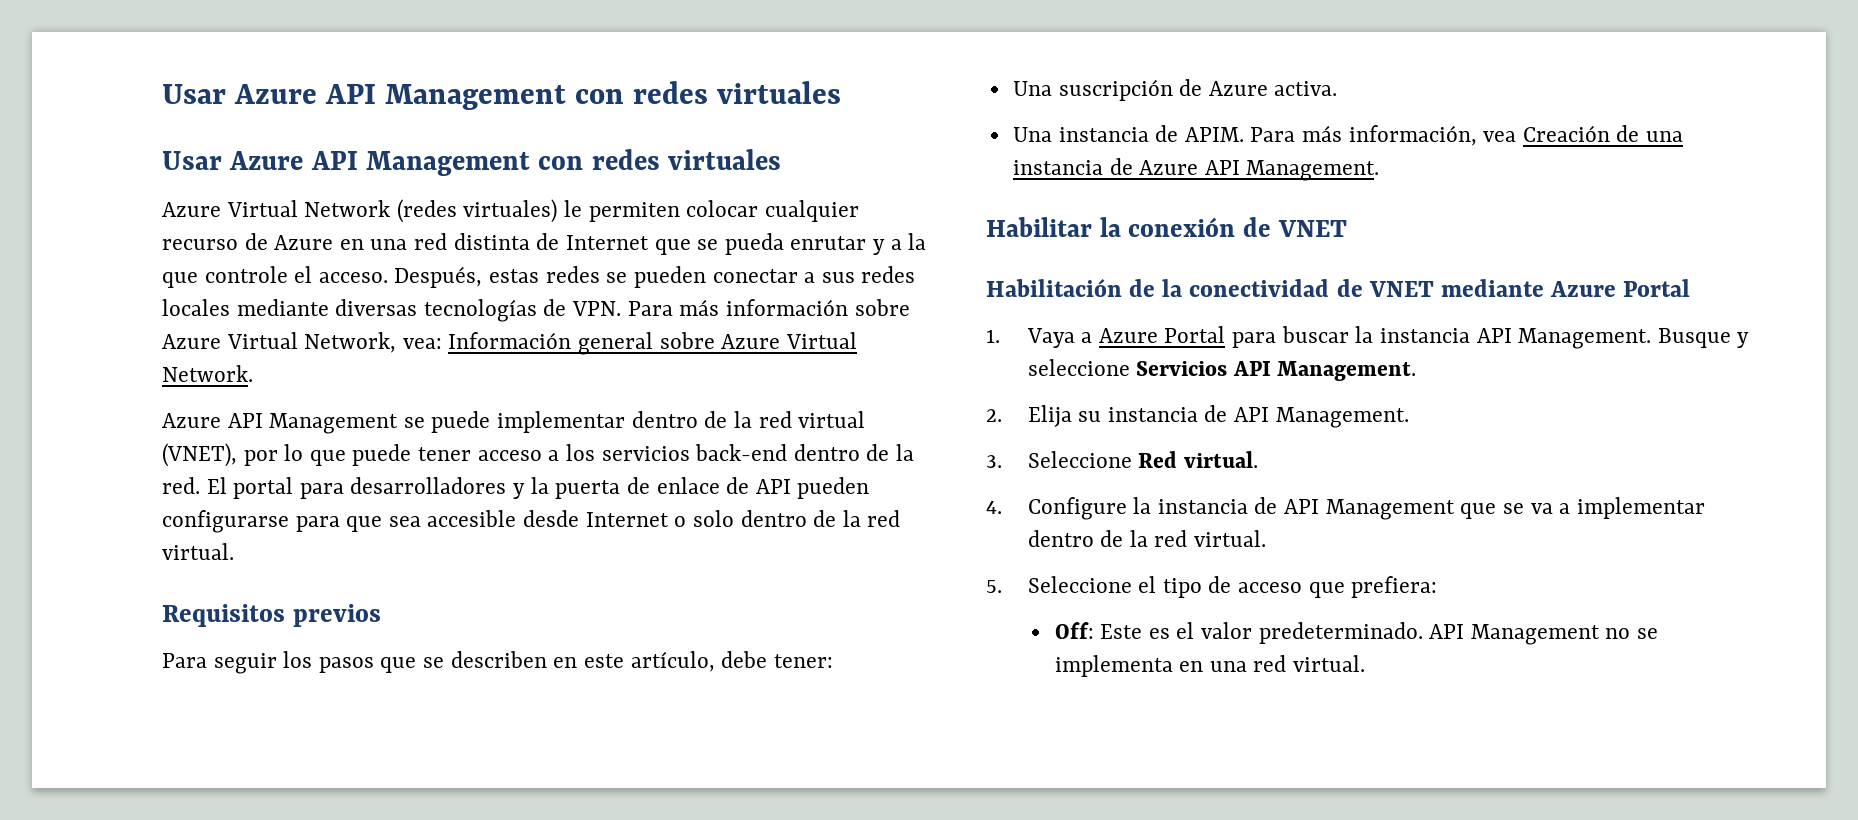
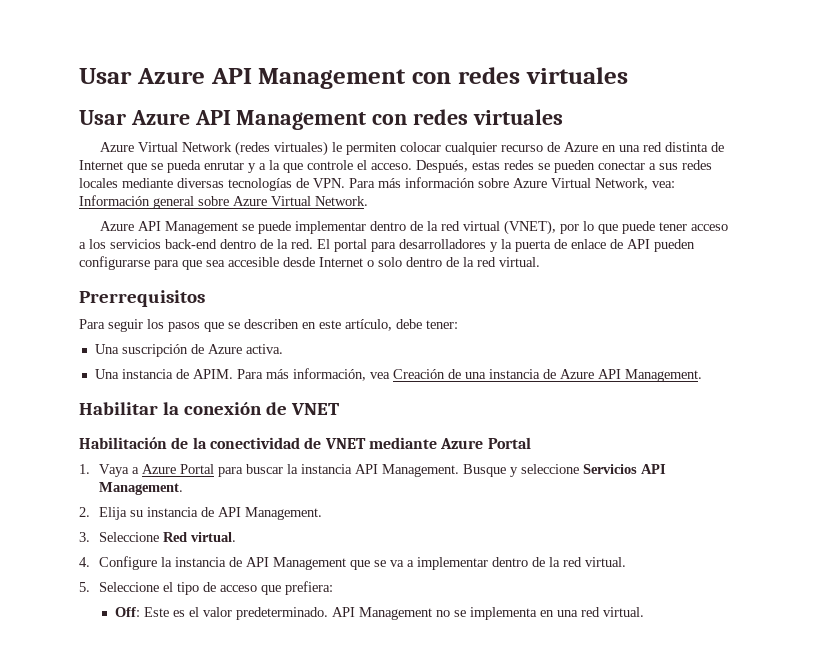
- Requisitos previos
+ Prerrequisitos

